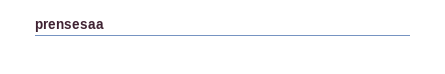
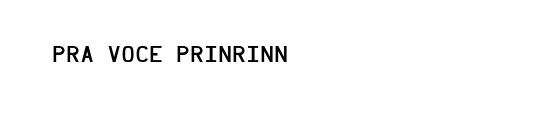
- prensesaa
+ PRA VOCE PRINRINN

